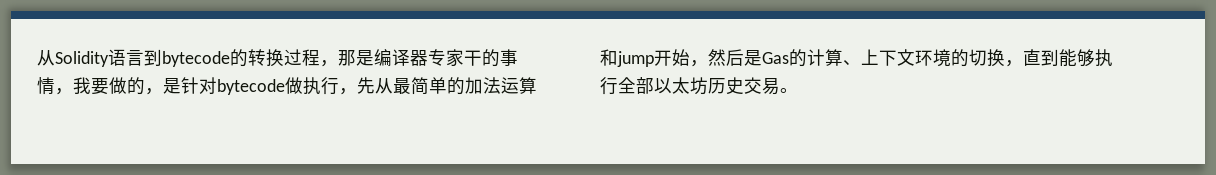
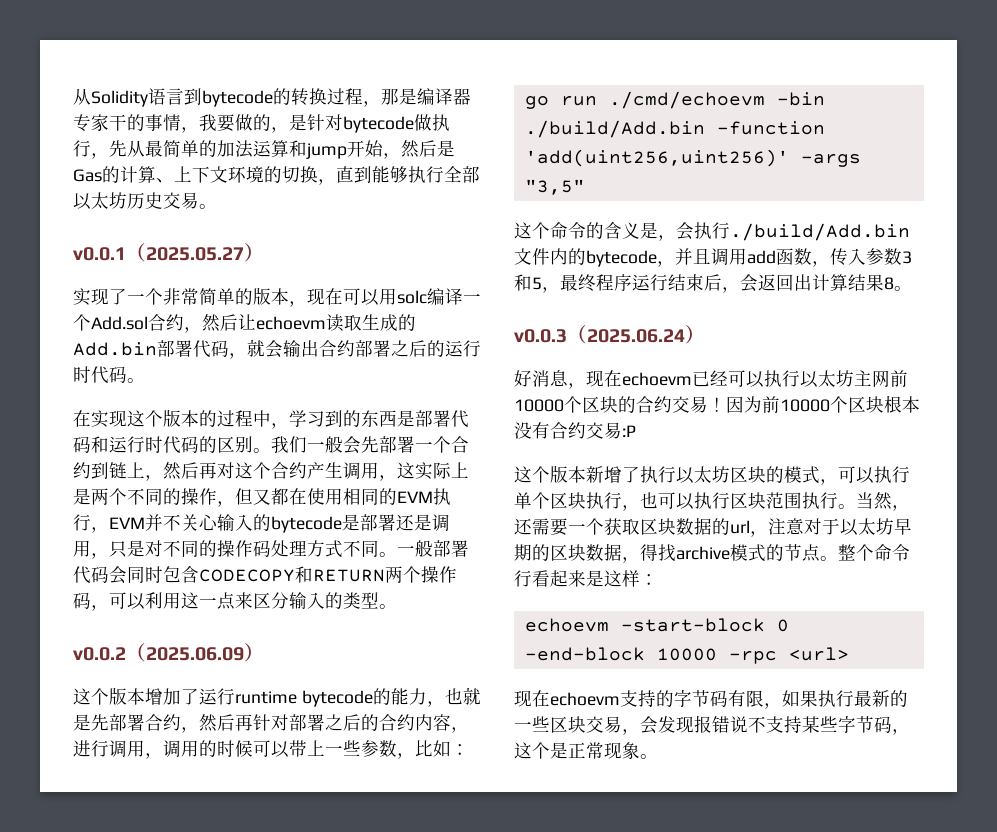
+ v0.0.1（2025.05.27）
+ 实现了一个非常简单的版本，现在可以用solc编译一个Add.sol合约，然后让echoevm读取生成的Add.bin部署代码，就会输出合约部署之后的运行时代码。
+ 在实现这个版本的过程中，学习到的东西是部署代码和运行时代码的区别。我们一般会先部署一个合约到链上，然后再对这个合约产生调用，这实际上是两个不同的操作，但又都在使用相同的EVM执行，EVM并不关心输入的bytecode是部署还是调用，只是对不同的操作码处理方式不同。一般部署代码会同时包含CODECOPY和RETURN两个操作码，可以利用这一点来区分输入的类型。
+ v0.0.2（2025.06.09）
+ 这个版本增加了运行runtime bytecode的能力，也就是先部署合约，然后再针对部署之后的合约内容，进行调用，调用的时候可以带上一些参数，比如：
+ go run ./cmd/echoevm -bin ./build/Add.bin -function 'add(uint256,uint256)' -args "3,5"
+ 这个命令的含义是，会执行./build/Add.bin文件内的bytecode，并且调用add函数，传入参数3和5，最终程序运行结束后，会返回出计算结果8。
+ v0.0.3（2025.06.24）
+ 好消息，现在echoevm已经可以执行以太坊主网前10000个区块的合约交易！因为前10000个区块根本没有合约交易:P
+ 这个版本新增了执行以太坊区块的模式，可以执行单个区块执行，也可以执行区块范围执行。当然，还需要一个获取区块数据的url，注意对于以太坊早期的区块数据，得找archive模式的节点。整个命令行看起来是这样：
+ echoevm -start-block 0 -end-block 10000 -rpc <url>
+ 现在echoevm支持的字节码有限，如果执行最新的一些区块交易，会发现报错说不支持某些字节码，这个是正常现象。

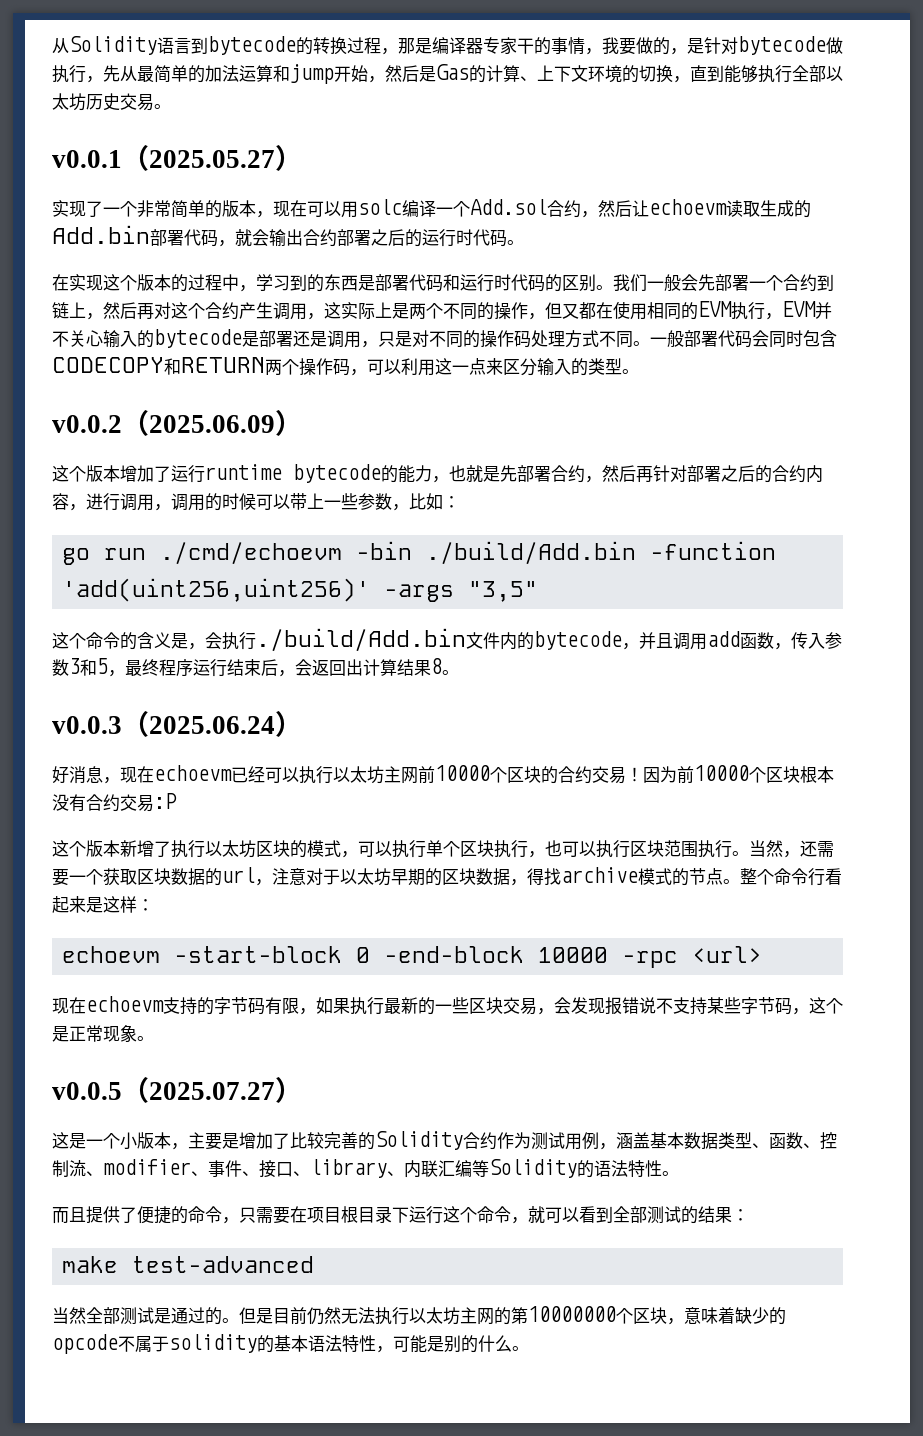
+ v0.0.5（2025.07.27）
+ 这是一个小版本，主要是增加了比较完善的Solidity合约作为测试用例，涵盖基本数据类型、函数、控制流、modifier、事件、接口、library、内联汇编等Solidity的语法特性。
+ 而且提供了便捷的命令，只需要在项目根目录下运行这个命令，就可以看到全部测试的结果：
+ make test-advanced
+ 当然全部测试是通过的。但是目前仍然无法执行以太坊主网的第10000000个区块，意味着缺少的opcode不属于solidity的基本语法特性，可能是别的什么。

